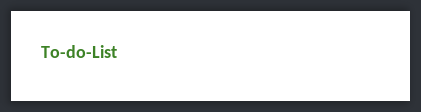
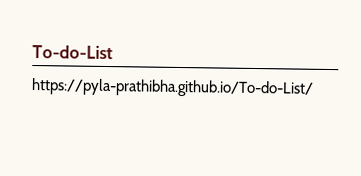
+ https://pyla-prathibha.github.io/To-do-List/

